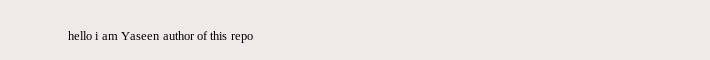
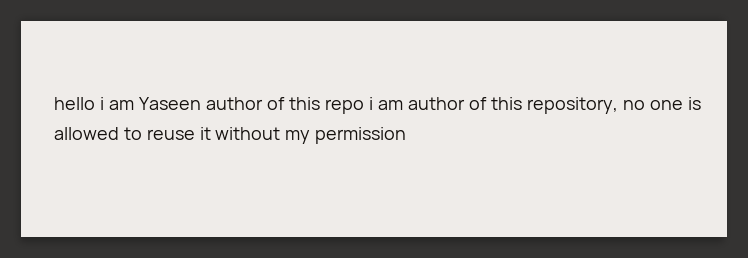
- hello i am Yaseen author of this repo
+ hello i am Yaseen author of this repo i am author of this repository, no one is allowed to reuse it without my permission

